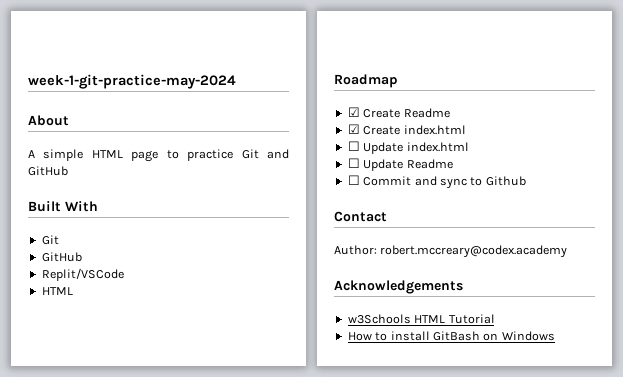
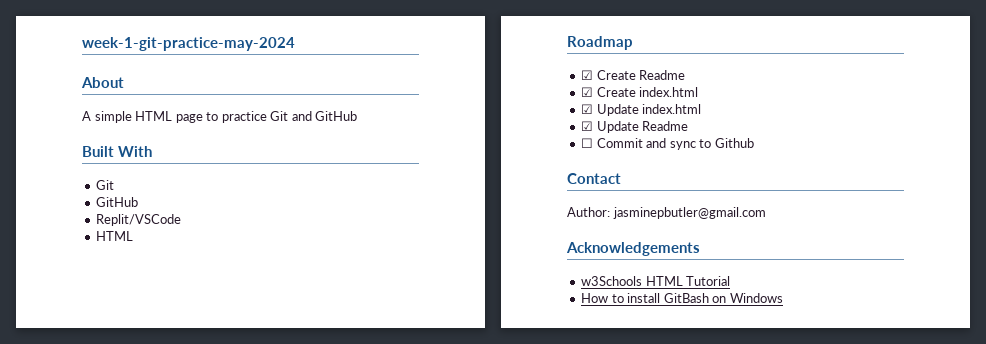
- ☐ Update index.html
+ ☑ Update index.html
- ☐ Update Readme
+ ☑ Update Readme
- Author: robert.mccreary@codex.academy
+ Author: jasminepbutler@gmail.com

